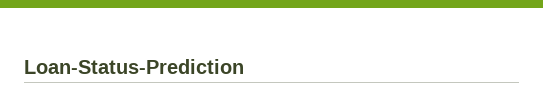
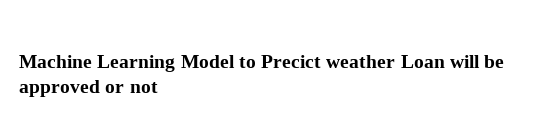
- Loan-Status-Prediction
+ Machine Learning Model to Precict weather Loan will be approved or not

